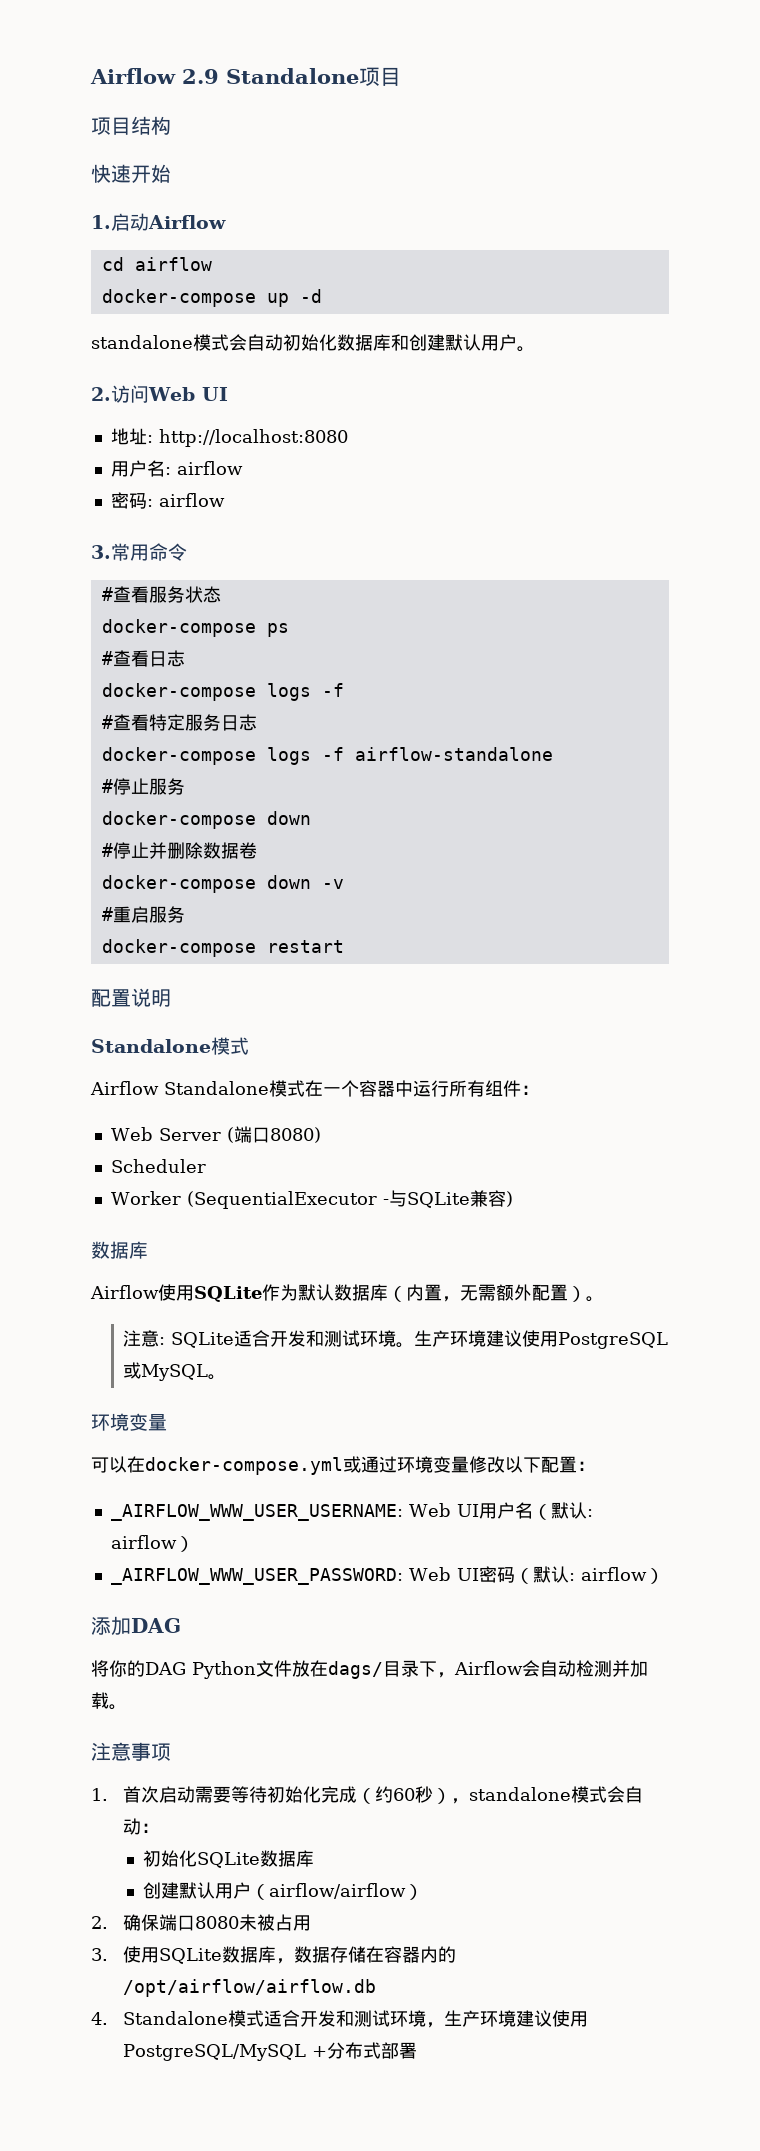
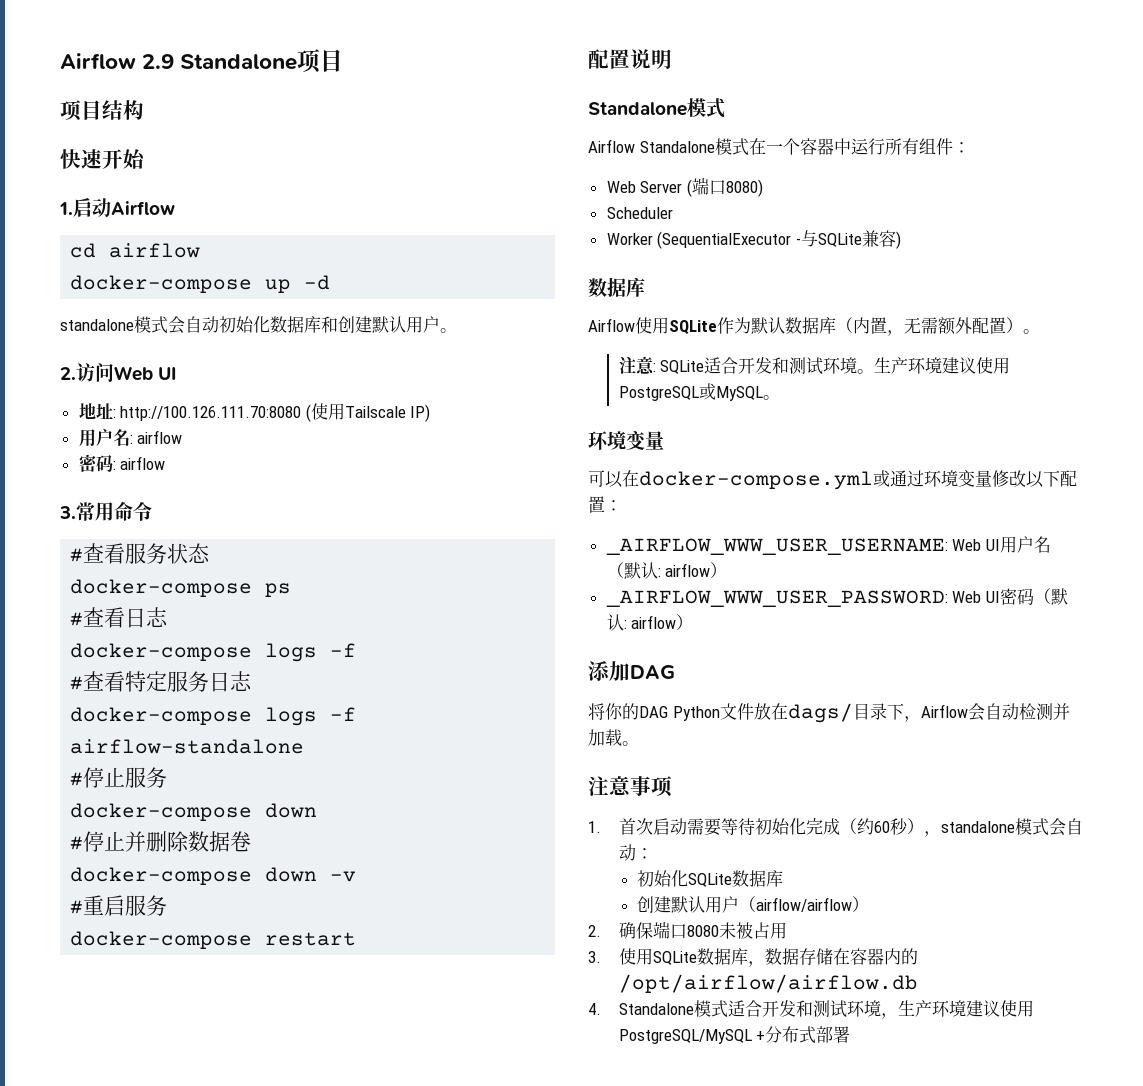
- 地址: http://localhost:8080
+ 地址: http://100.126.111.70:8080 (使用Tailscale IP)

